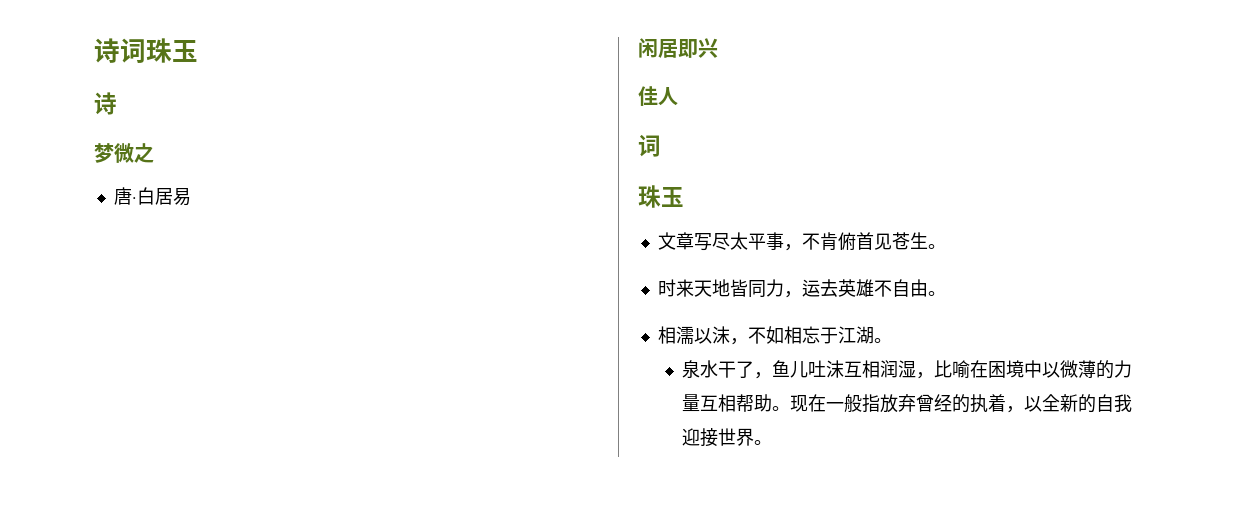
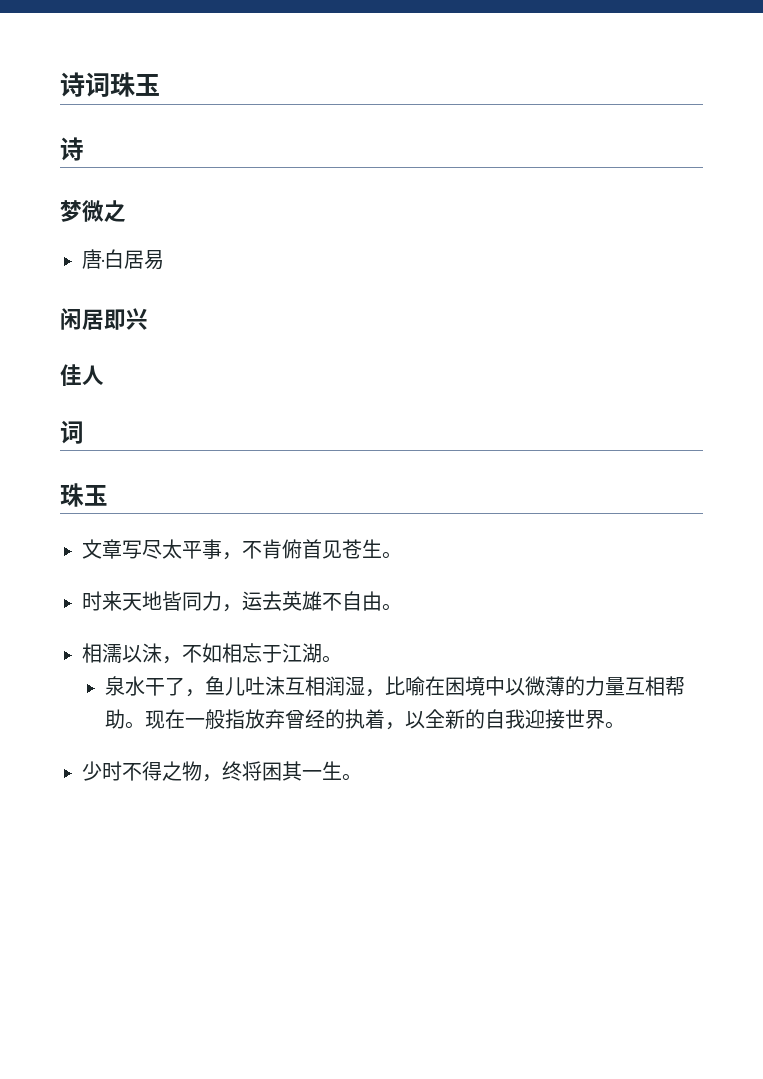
+ 少时不得之物，终将困其一生。

